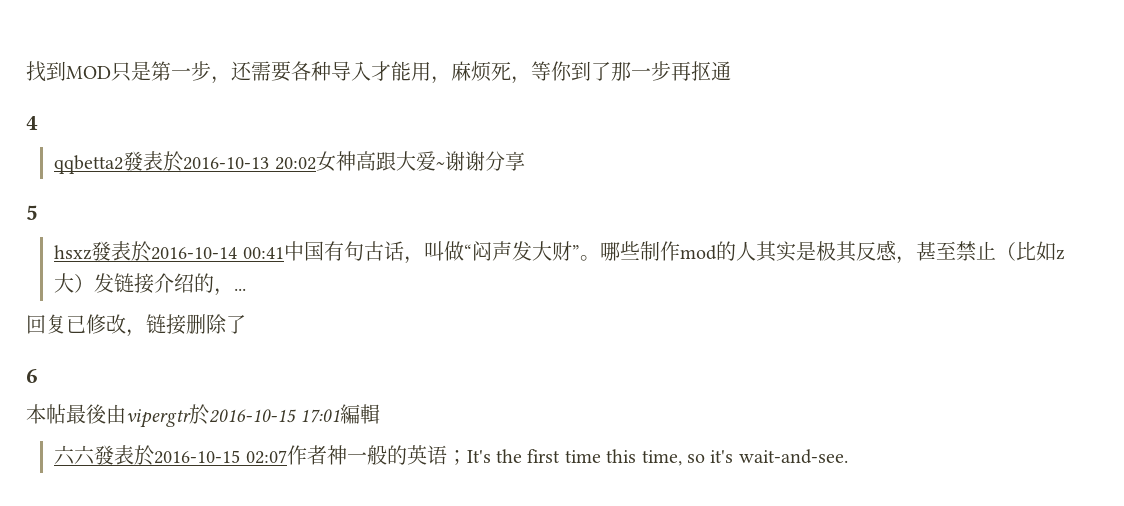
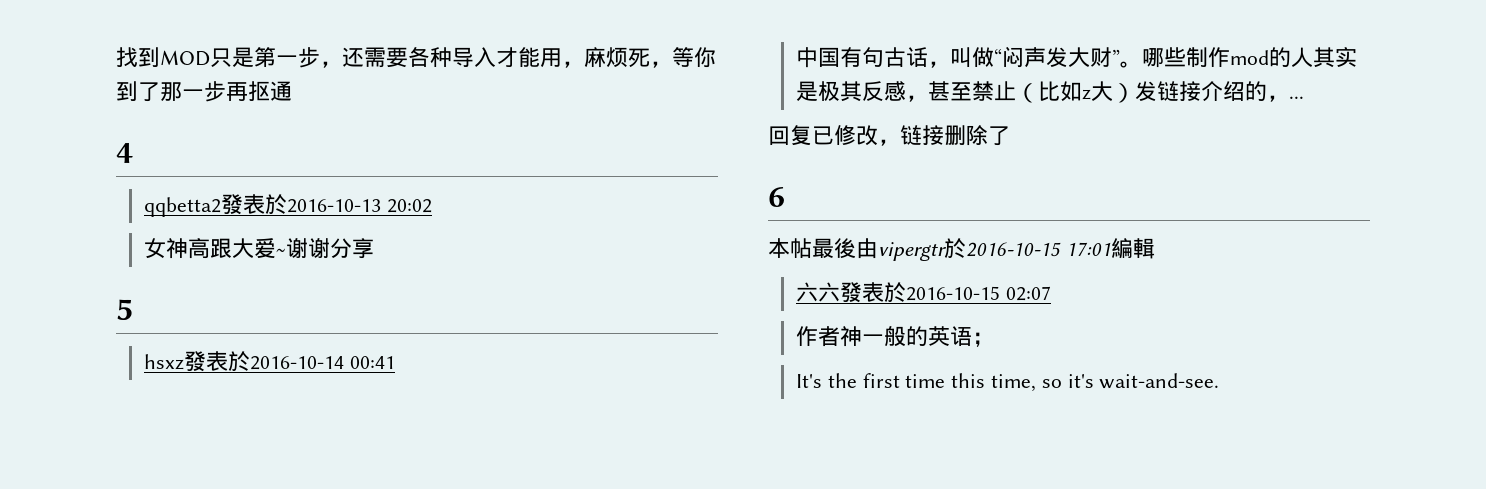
- qqbetta2發表於2016-10-13 20:02女神高跟大爱~谢谢分享
+ qqbetta2發表於2016-10-13 20:02
+ 女神高跟大爱~谢谢分享
- hsxz發表於2016-10-14 00:41中国有句古话，叫做“闷声发大财”。
+ hsxz發表於2016-10-14 00:41
+ 中国有句古话，叫做“闷声发大财”。
- 六六發表於2016-10-15 02:07作者神一般的英语；It's the first time this time, so it's wait-and-see.
+ 六六發表於2016-10-15 02:07
+ 作者神一般的英语；
+ It's the first time this time, so it's wait-and-see.

